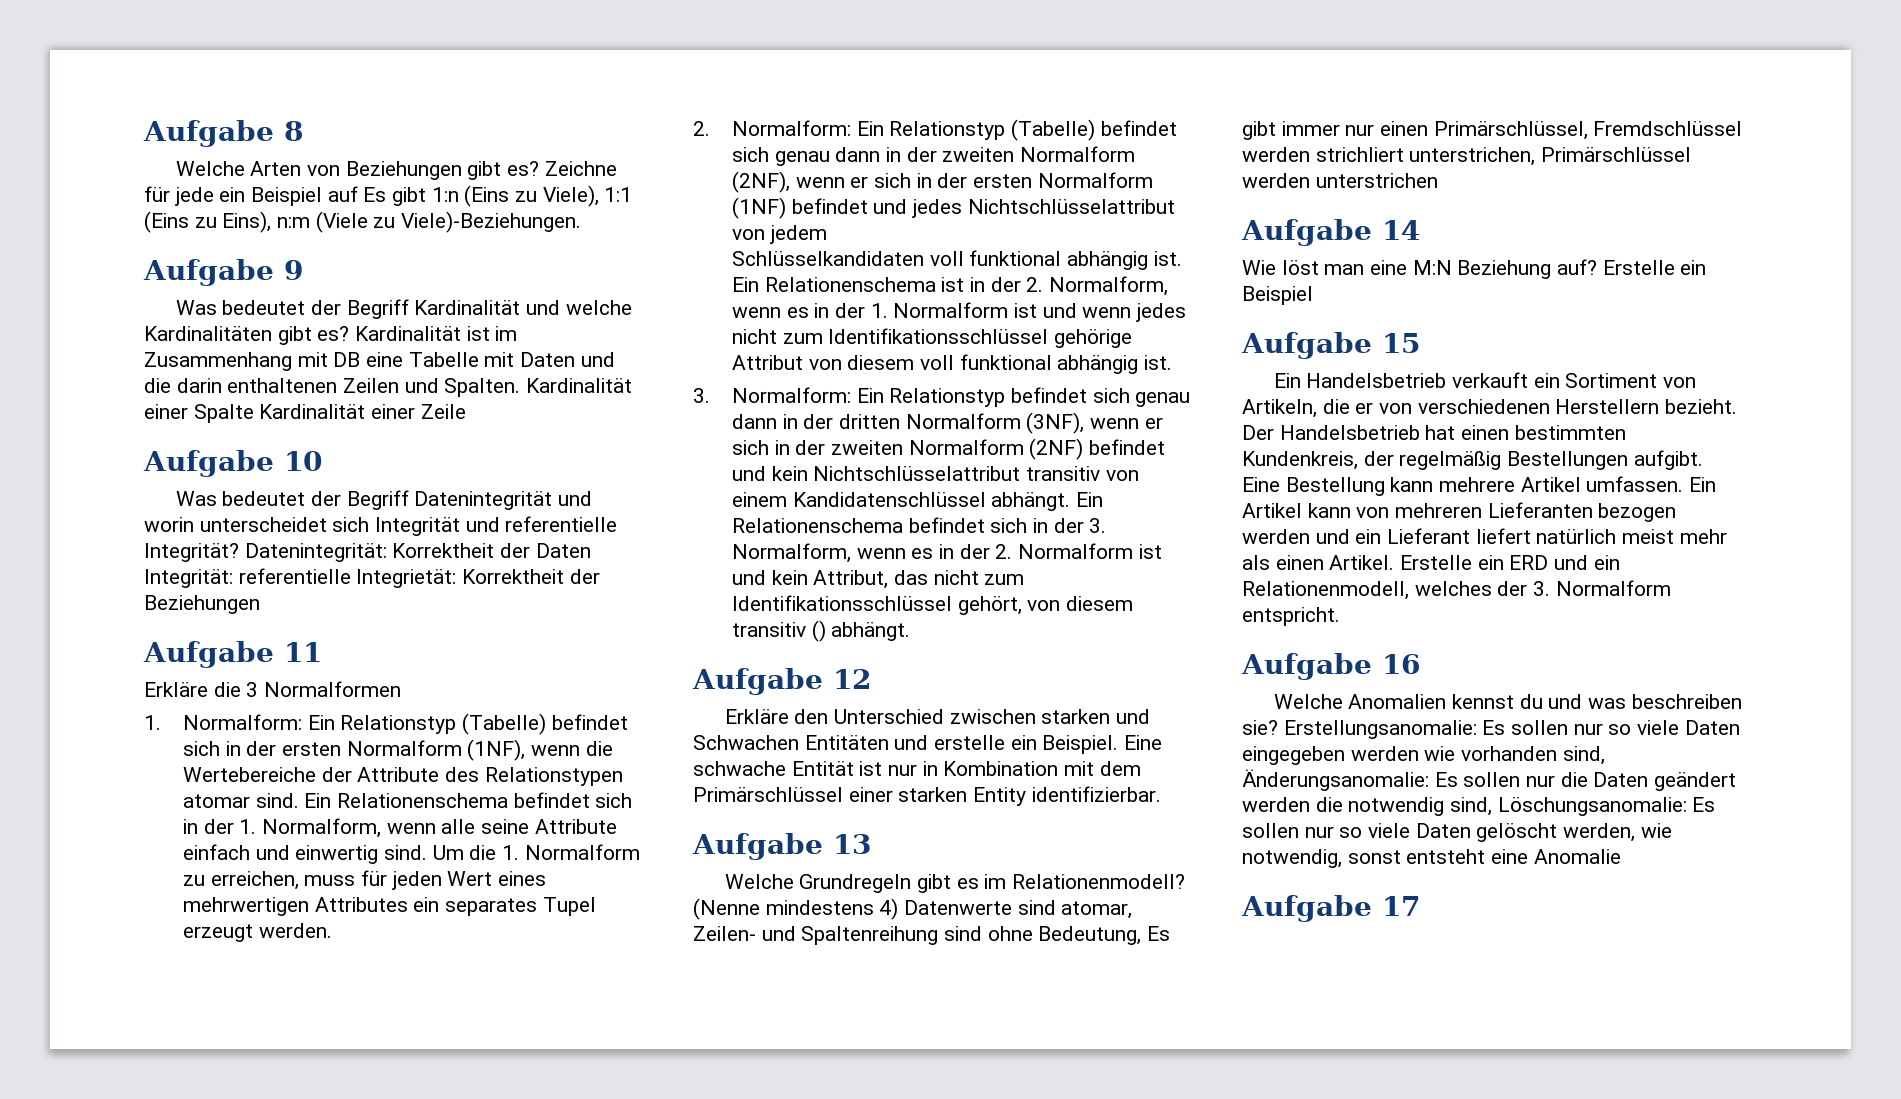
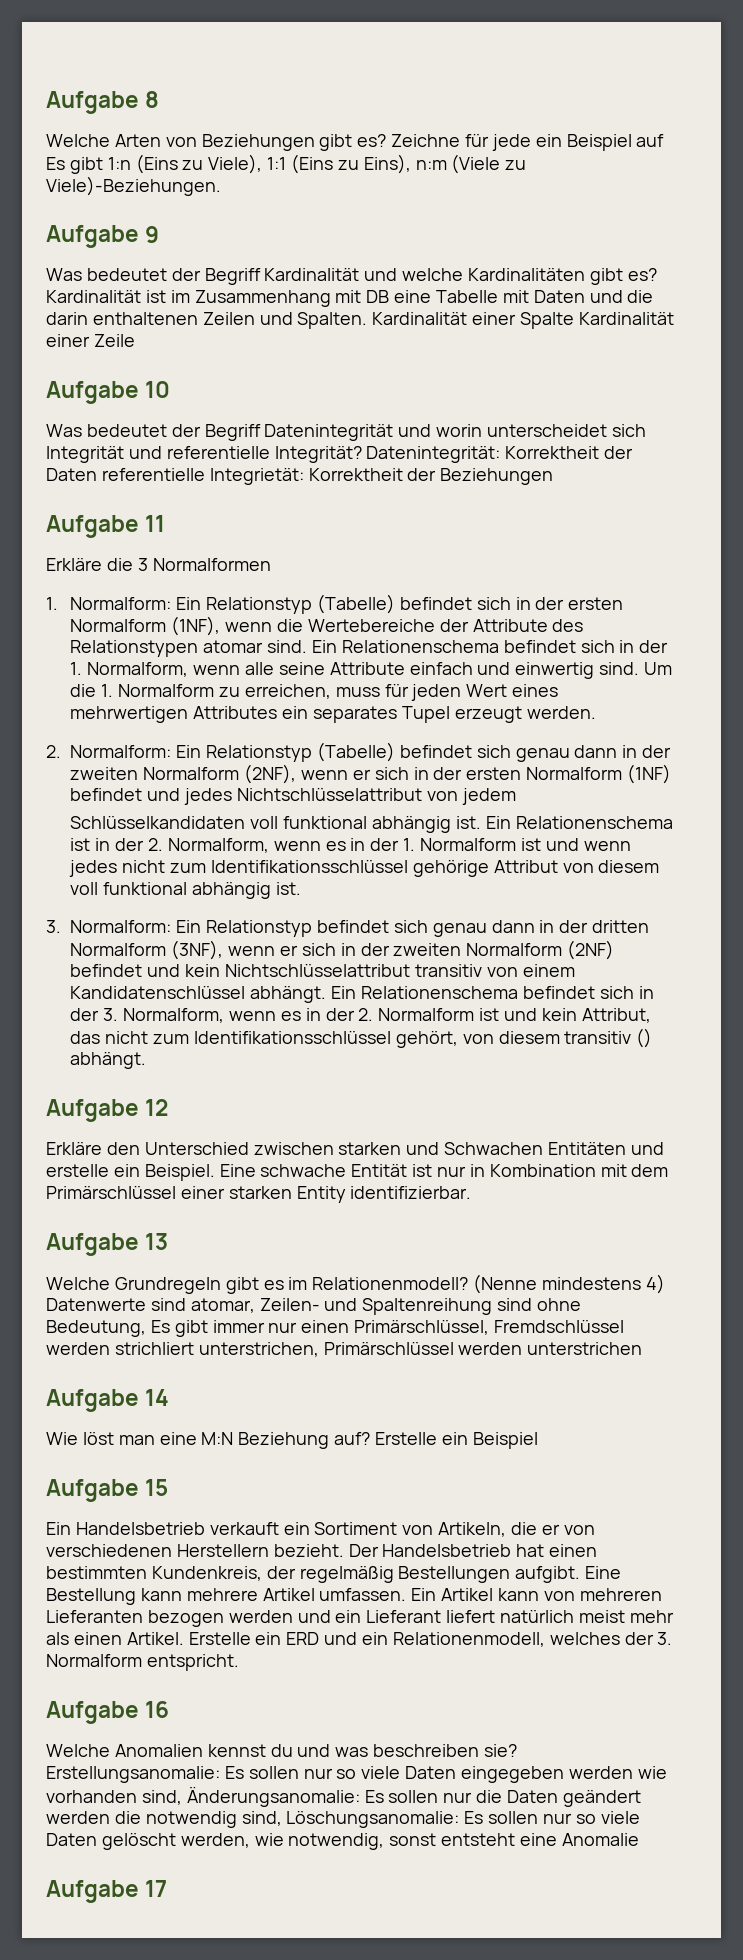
- Datenintegrität: Korrektheit der Daten Integrität: referentielle Integrietät: Korrektheit der Beziehungen
+ Datenintegrität: Korrektheit der Daten referentielle Integrietät: Korrektheit der Beziehungen

